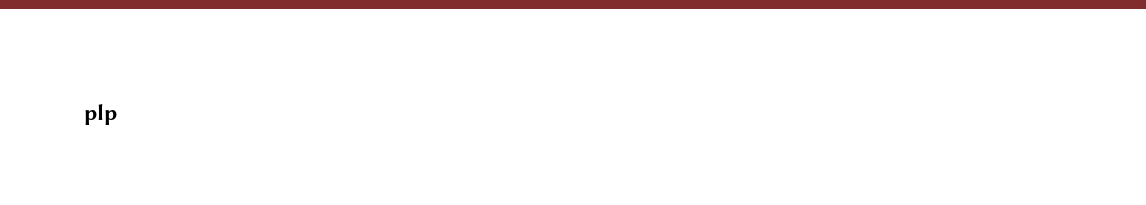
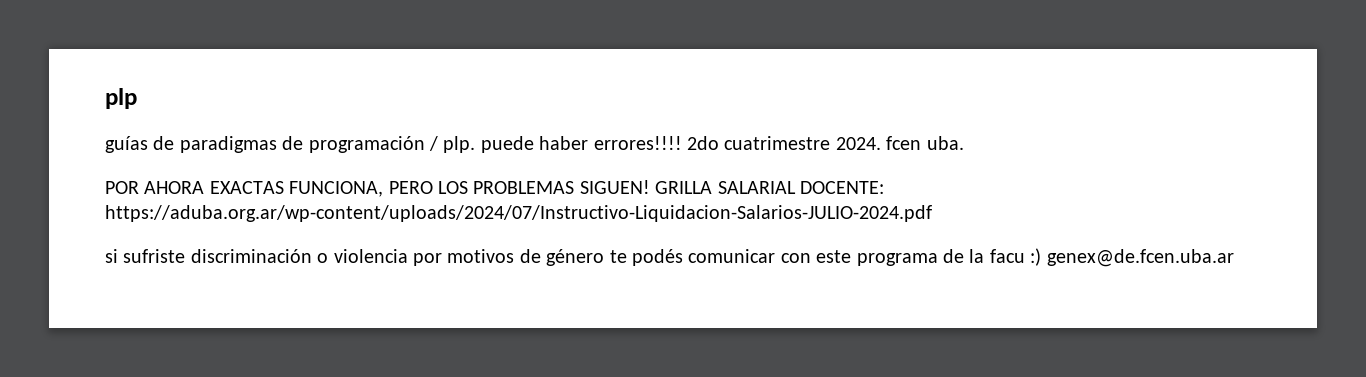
+ guías de paradigmas de programación / plp. puede haber errores!!!! 2do cuatrimestre 2024. fcen uba.
+ POR AHORA EXACTAS FUNCIONA, PERO LOS PROBLEMAS SIGUEN! GRILLA SALARIAL DOCENTE: https://aduba.org.ar/wp-content/uploads/2024/07/Instructivo-Liquidacion-Salarios-JULIO-2024.pdf
+ si sufriste discriminación o violencia por motivos de género te podés comunicar con este programa de la facu :) genex@de.fcen.uba.ar

